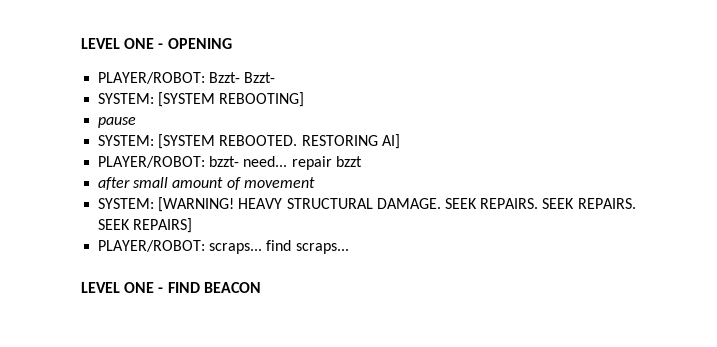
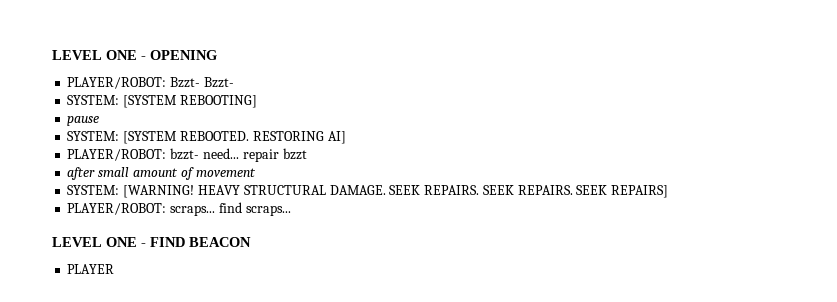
+ PLAYER

